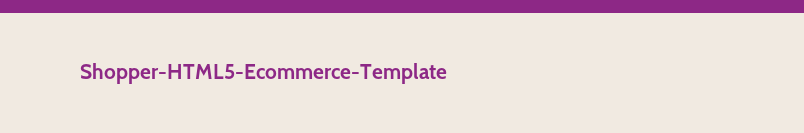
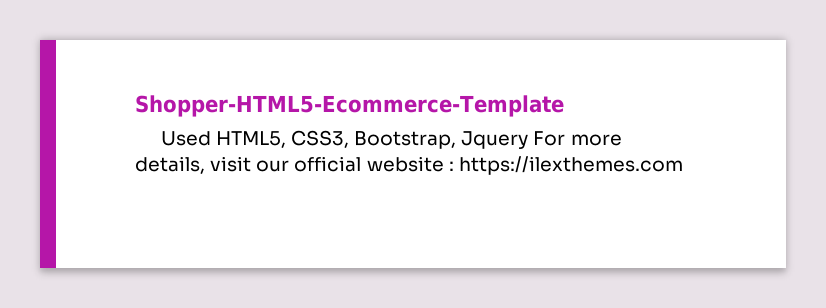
+ Used HTML5, CSS3, Bootstrap, Jquery For more details, visit our official website : https://ilexthemes.com

